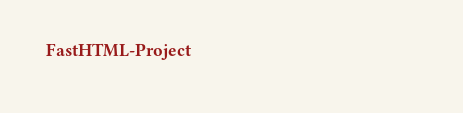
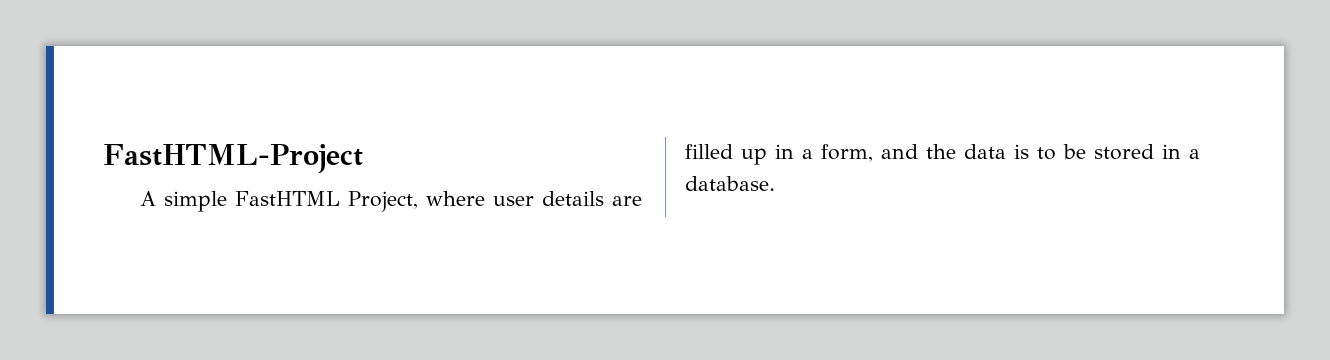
+ A simple FastHTML Project, where user details are filled up in a form, and the data is to be stored in a database.

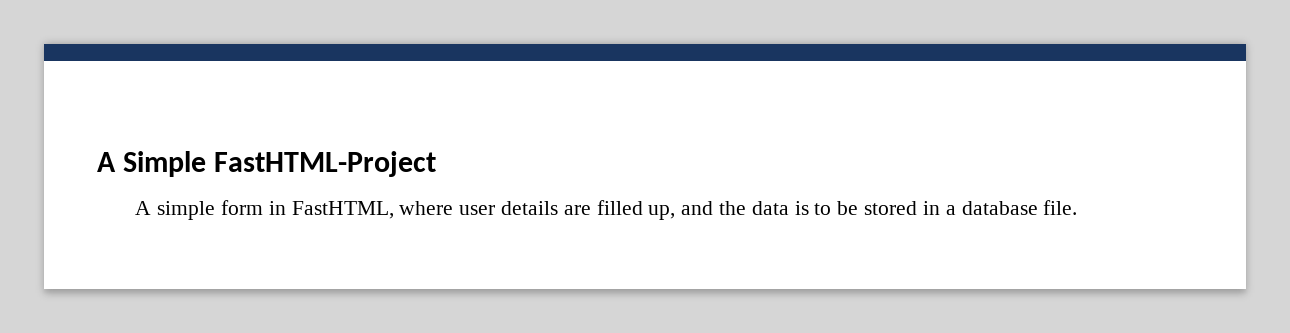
- FastHTML-Project
+ A Simple FastHTML-Project
- A simple FastHTML Project, where user details are filled up in a form, and the data is to be stored in a database.
+ A simple form in FastHTML, where user details are filled up, and the data is to be stored in a database file.

